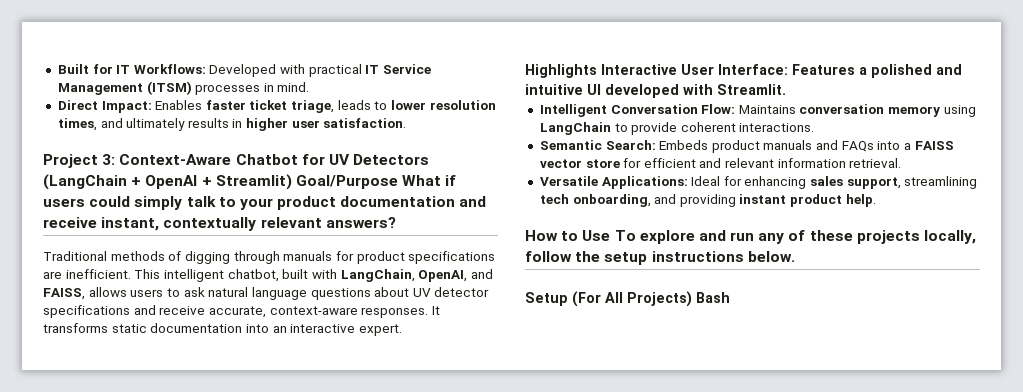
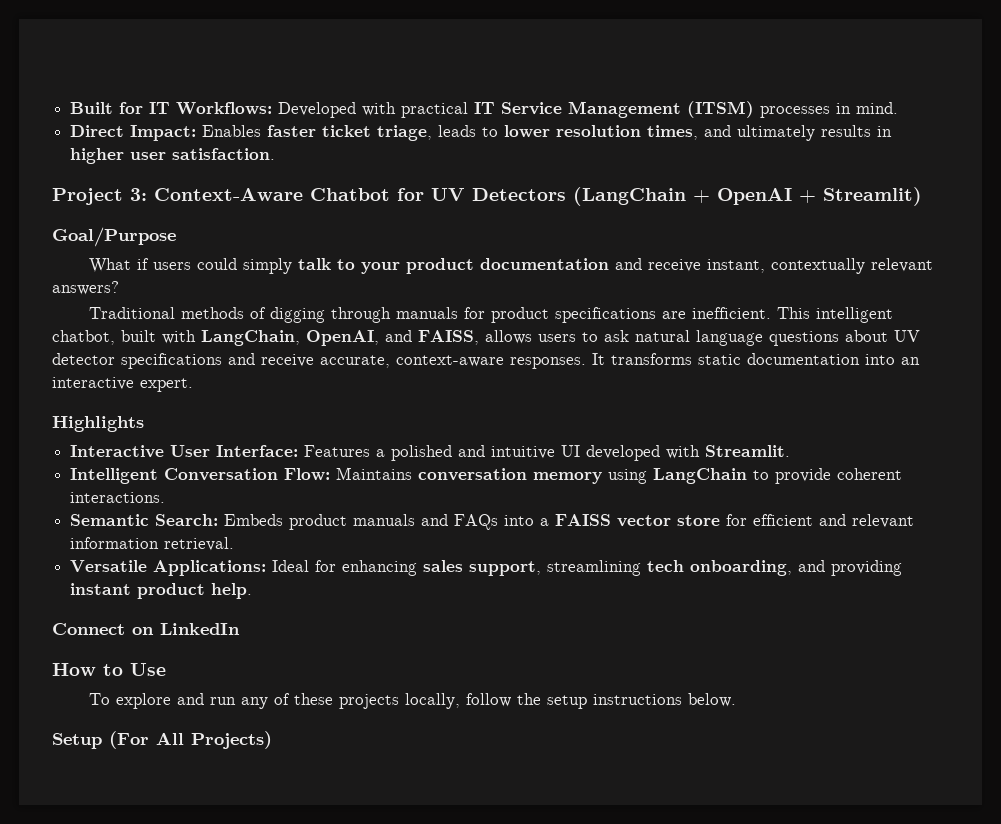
- Project 3: Context-Aware Chatbot for UV Detectors (LangChain + OpenAI + Streamlit) Goal/Purpose What if users could simply talk to your product documentation and receive instant, contextually relevant answers?
+ Project 3: Context-Aware Chatbot for UV Detectors (LangChain + OpenAI + Streamlit)
+ Goal/Purpose
+ What if users could simply talk to your product documentation and receive instant, contextually relevant answers?
- Highlights Interactive User Interface: Features a polished and intuitive UI developed with Streamlit.
+ Highlights
+ Interactive User Interface: Features a polished and intuitive UI developed with Streamlit.
+ Connect on LinkedIn
- How to Use To explore and run any of these projects locally, follow the setup instructions below.
+ How to Use
+ To explore and run any of these projects locally, follow the setup instructions below.
- Setup (For All Projects) Bash
+ Setup (For All Projects)

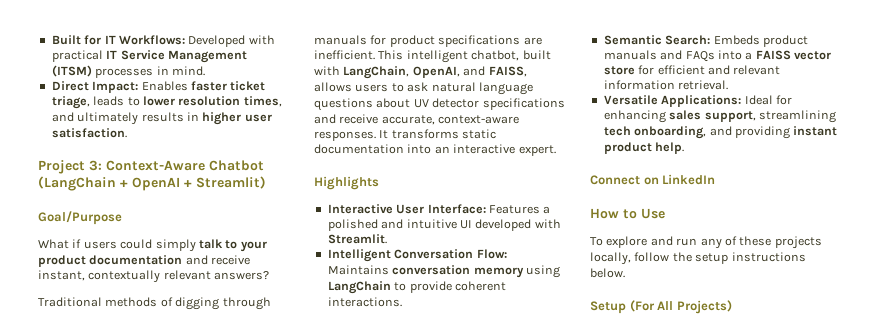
- Project 3: Context-Aware Chatbot for UV Detectors (LangChain + OpenAI + Streamlit)
+ Project 3: Context-Aware Chatbot (LangChain + OpenAI + Streamlit)

